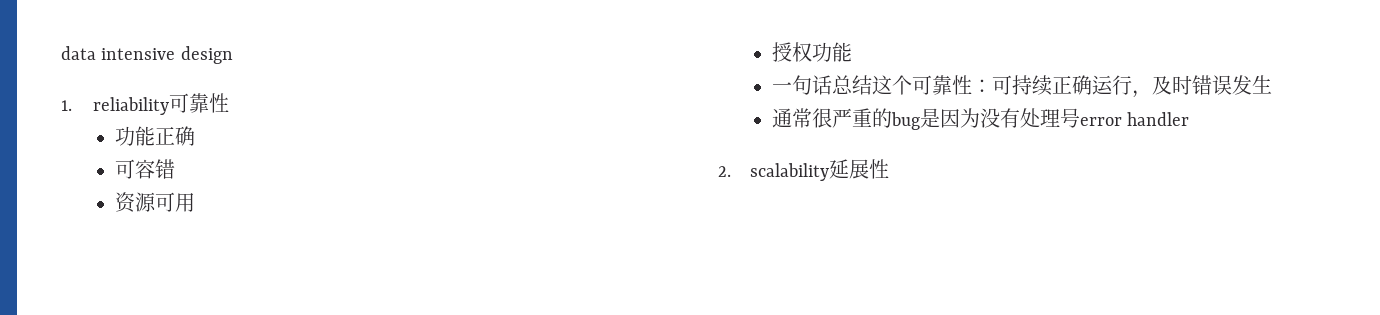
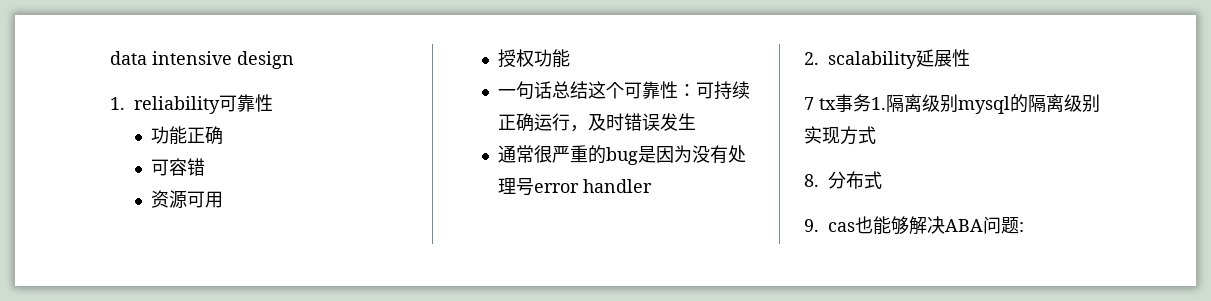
+ 7 tx事务1.隔离级别mysql的隔离级别实现方式
+ 8.分布式
+ 9. cas也能够解决ABA问题:

